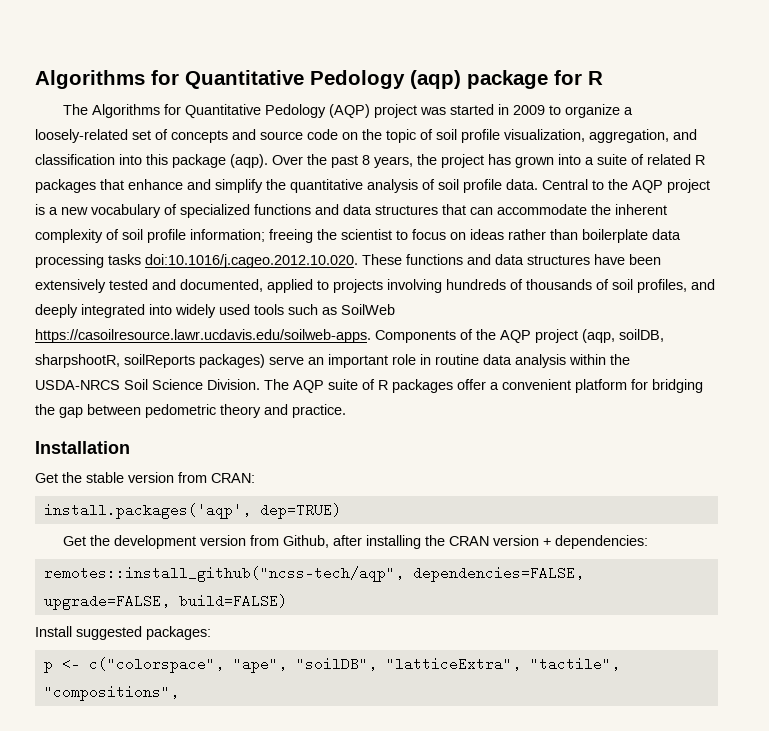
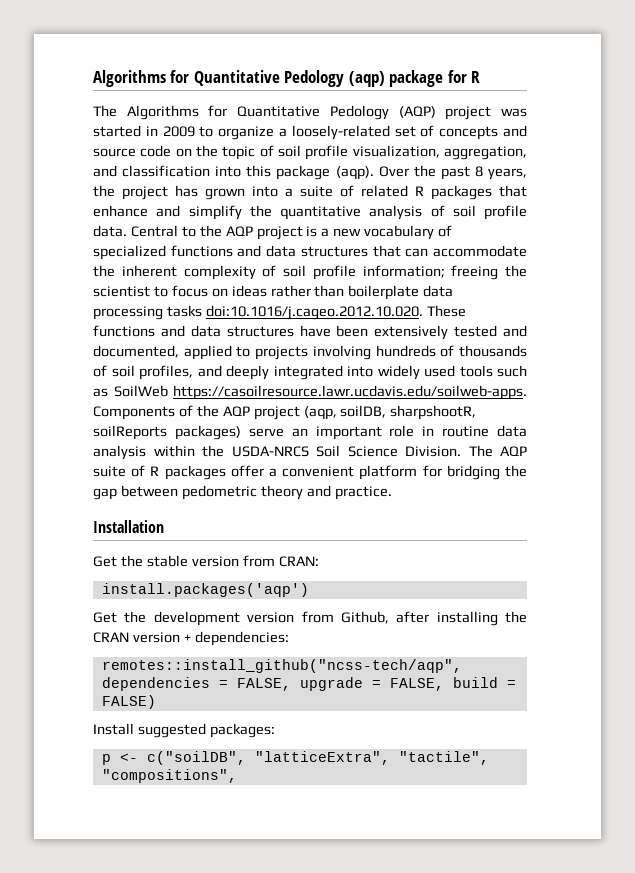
- install.packages('aqp', dep=TRUE)
+ install.packages('aqp')
- remotes::install_github("ncss-tech/aqp", dependencies=FALSE, upgrade=FALSE, build=FALSE)
+ remotes::install_github("ncss-tech/aqp", dependencies = FALSE, upgrade = FALSE, build = FALSE)
- p <- c("colorspace", "ape", "soilDB", "latticeExtra", "tactile", "compositions",
+ p <- c("soilDB", "latticeExtra", "tactile", "compositions",

